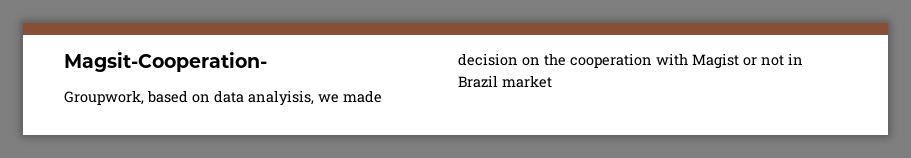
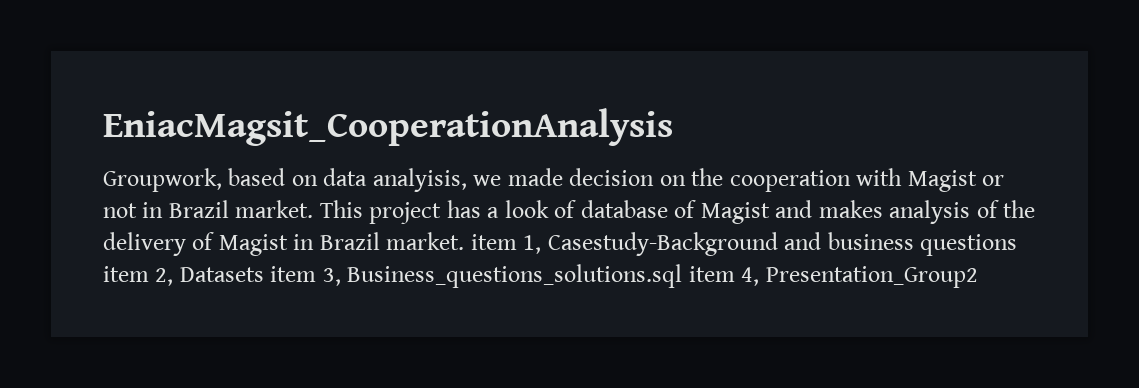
- Magsit-Cooperation-
+ EniacMagsit_CooperationAnalysis
- Groupwork, based on data analyisis, we made decision on the cooperation with Magist or not in Brazil market
+ Groupwork, based on data analyisis, we made decision on the cooperation with Magist or not in Brazil market. This project has a look of database of Magist and makes analysis of the delivery of Magist in Brazil market. item 1, Casestudy-Background and business questions item 2, Datasets item 3, Business_questions_solutions.sql item 4, Presentation_Group2

